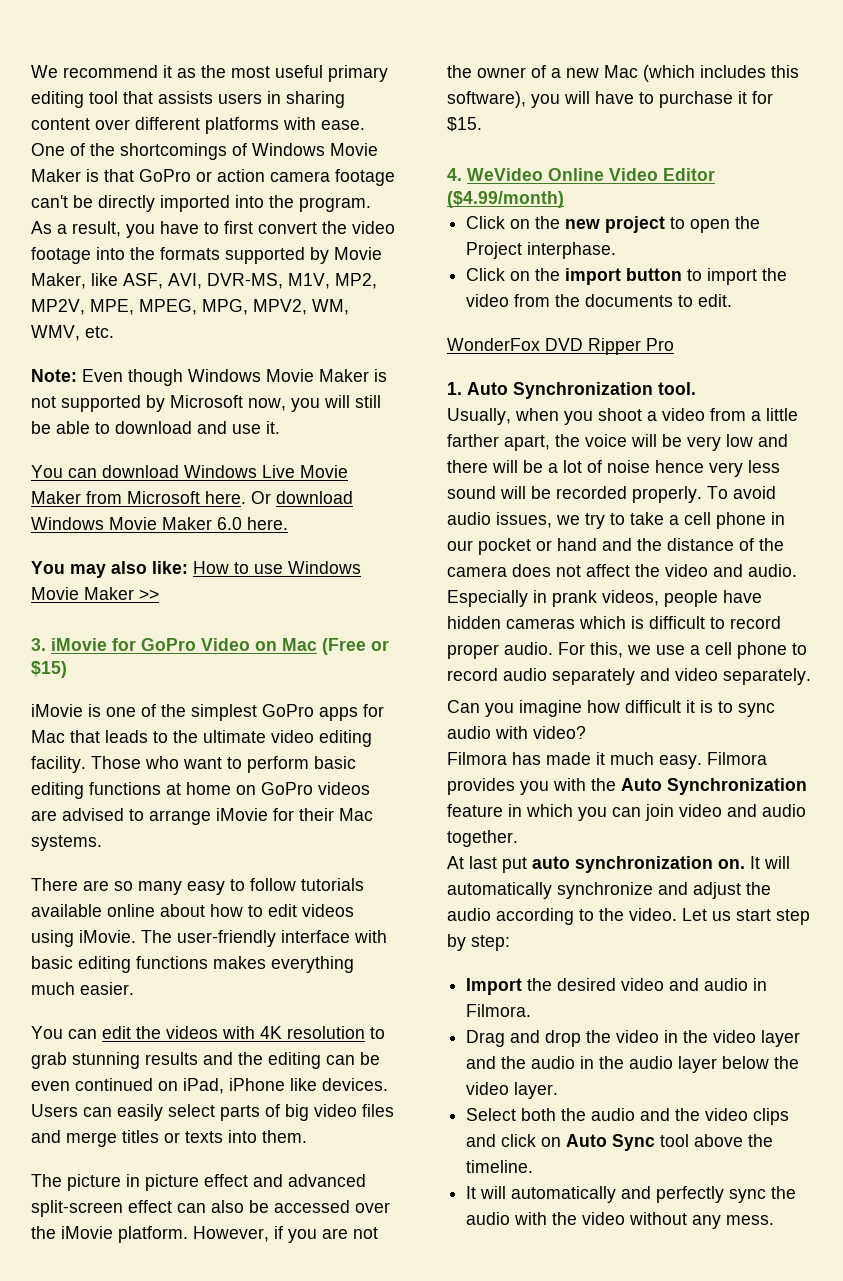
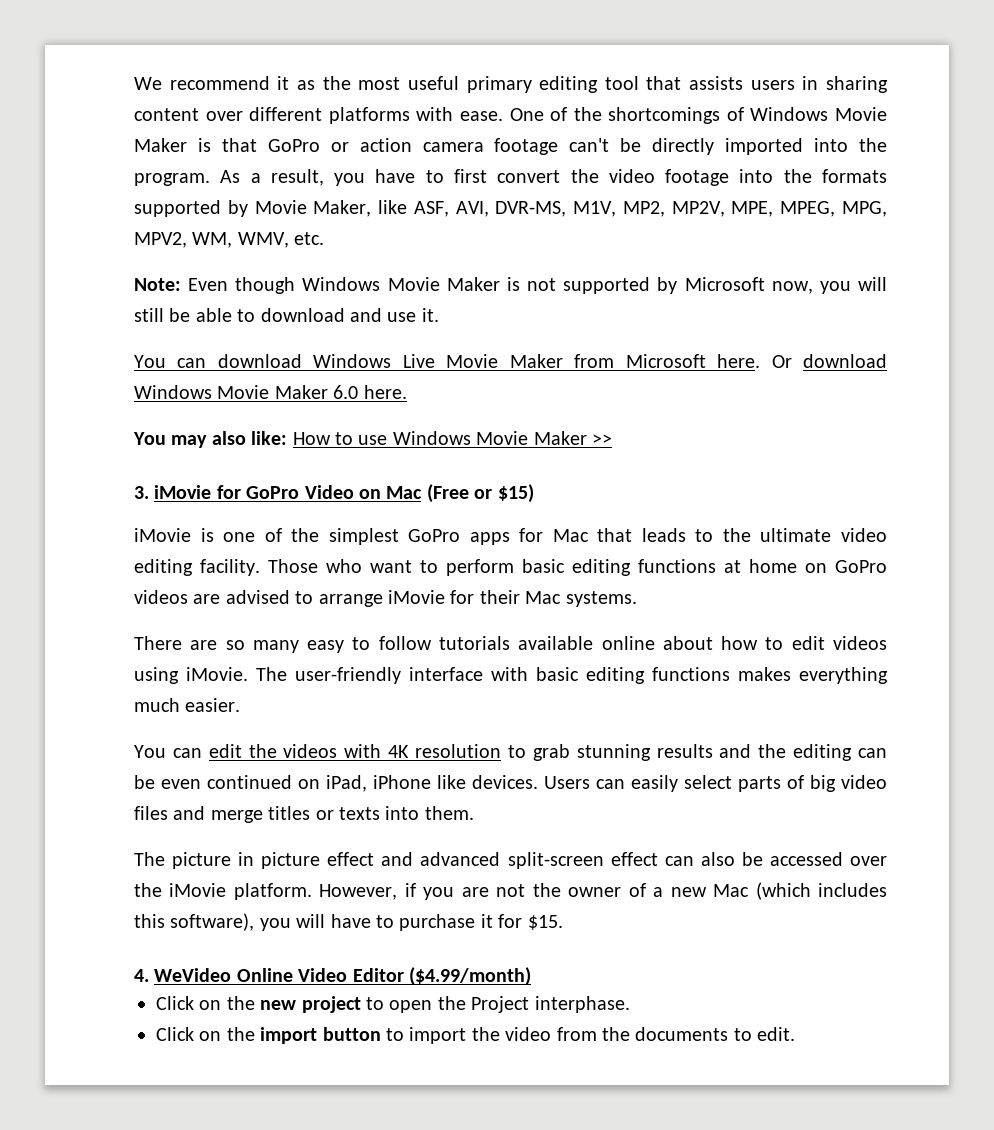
- WonderFox DVD Ripper Pro
- 1. Auto Synchronization tool.
- Usually, when you shoot a video from a little farther apart, the voice will be very low and there will be a lot of noise hence very less sound will be recorded properly. To avoid audio issues, we try to take a cell phone in our pocket or hand and the distance of the camera does not affect the video and audio. Especially in prank videos, people have hidden cameras which is difficult to record proper audio. For this, we use a cell phone to record audio separately and video separately.
- Can you imagine how difficult it is to sync audio with video?
- Filmora has made it much easy. Filmora provides you with the Auto Synchronization feature in which you can join video and audio together.
- At last put auto synchronization on. It will automatically synchronize and adjust the audio according to the video. Let us start step by step:
- Import the desired video and audio in Filmora.
- Drag and drop the video in the video layer and the audio in the audio layer below the video layer.
- Select both the audio and the video clips and click on Auto Sync tool above the timeline.
- It will automatically and perfectly sync the audio with the video without any mess.

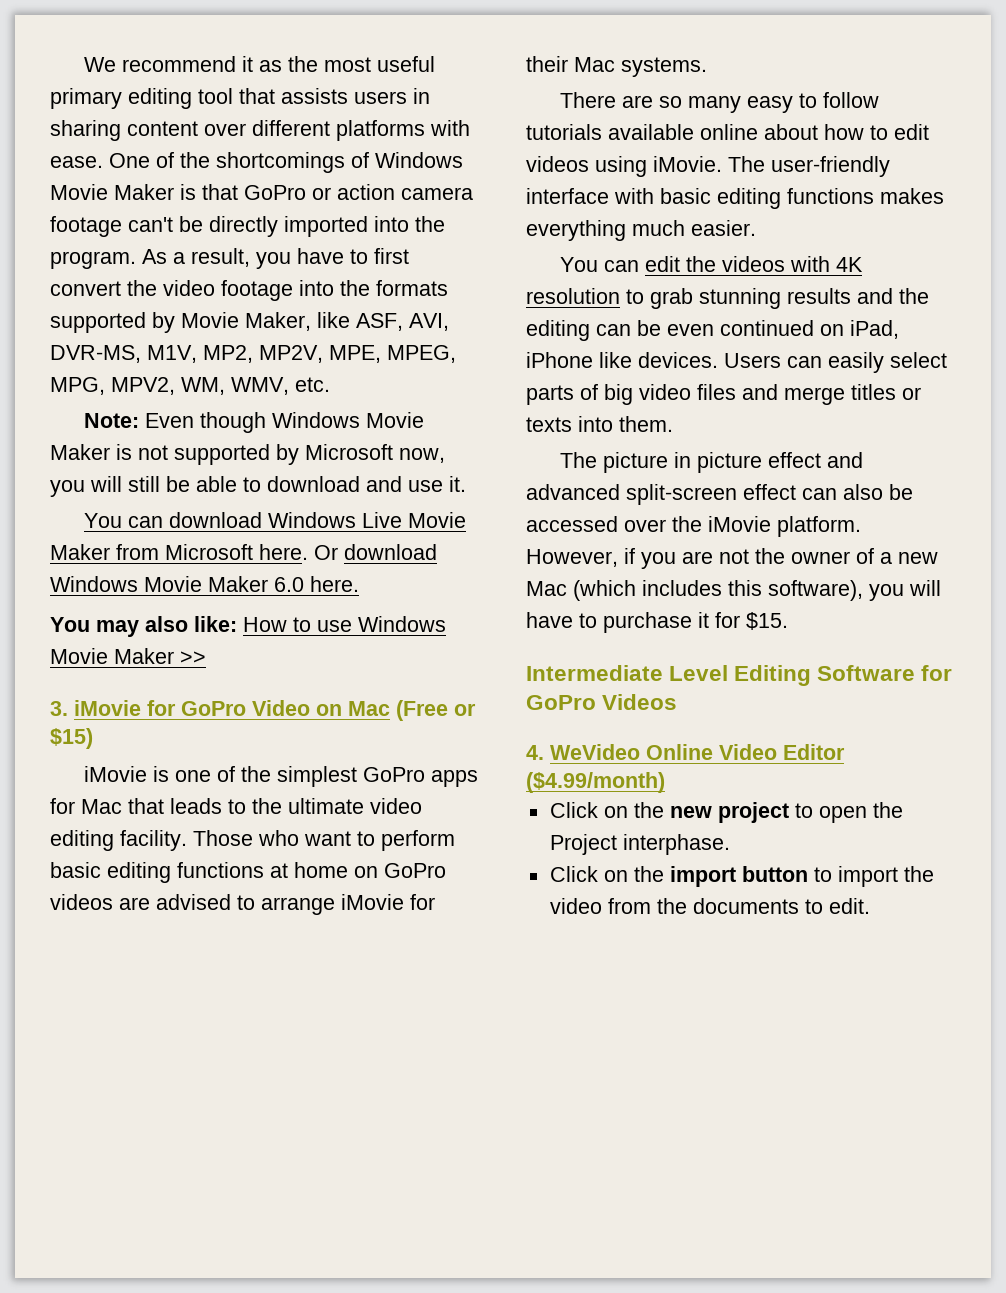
+ Intermediate Level Editing Software for GoPro Videos

